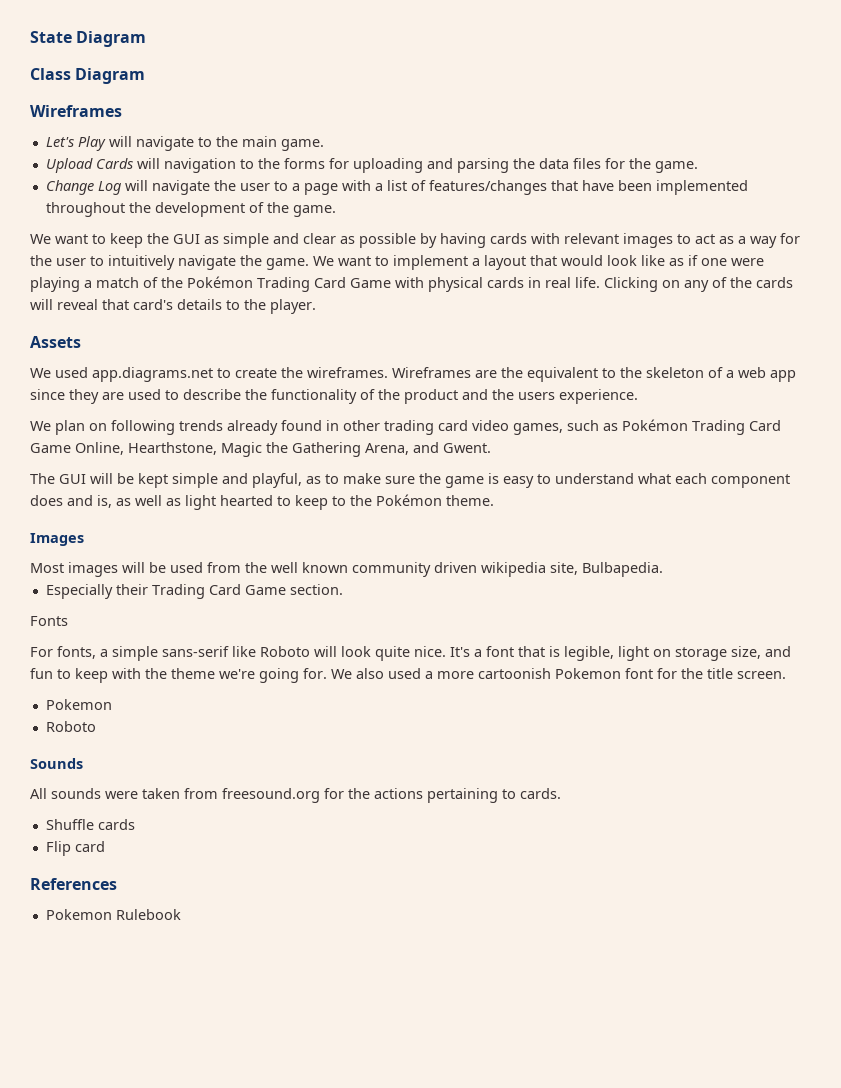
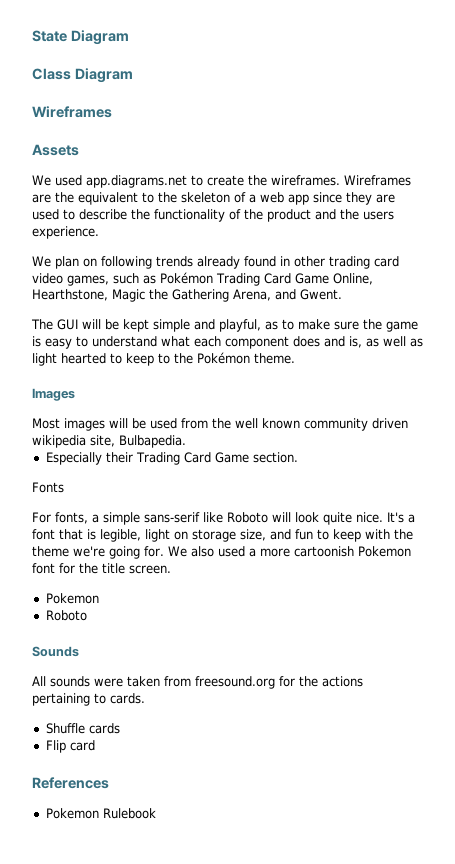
- Let's Play will navigate to the main game.
- Upload Cards will navigation to the forms for uploading and parsing the data files for the game.
- Change Log will navigate the user to a page with a list of features/changes that have been implemented throughout the development of the game.
- We want to keep the GUI as simple and clear as possible by having cards with relevant images to act as a way for the user to intuitively navigate the game. We want to implement a layout that would look like as if one were playing a match of the Pokémon Trading Card Game with physical cards in real life. Clicking on any of the cards will reveal that card's details to the player.

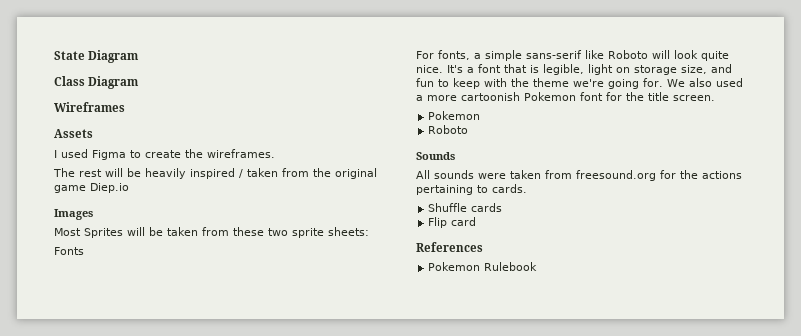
- We used app.diagrams.net to create the wireframes. Wireframes are the equivalent to the skeleton of a web app since they are used to describe the functionality of the product and the users experience.
- We plan on following trends already found in other trading card video games, such as Pokémon Trading Card Game Online, Hearthstone, Magic the Gathering Arena, and Gwent.
+ I used Figma to create the wireframes.
- The GUI will be kept simple and playful, as to make sure the game is easy to understand what each component does and is, as well as light hearted to keep to the Pokémon theme.
+ The rest will be heavily inspired / taken from the original game Diep.io
- Most images will be used from the well known community driven wikipedia site, Bulbapedia.
- Especially their Trading Card Game section.
+ Most Sprites will be taken from these two sprite sheets:

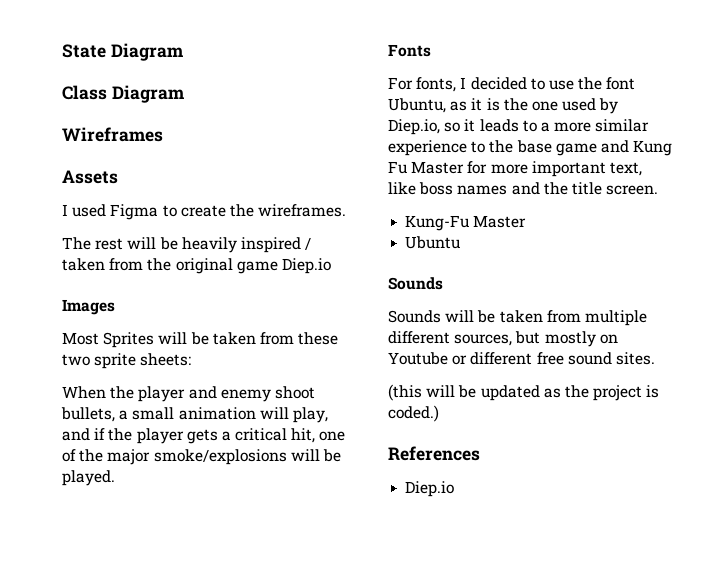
+ When the player and enemy shoot bullets, a small animation will play, and if the player gets a critical hit, one of the major smoke/explosions will be played.
  Fonts
- For fonts, a simple sans-serif like Roboto will look quite nice. It's a font that is legible, light on storage size, and fun to keep with the theme we're going for. We also used a more cartoonish Pokemon font for the title screen.
- Pokemon
- Roboto
+ For fonts, I decided to use the font Ubuntu, as it is the one used by Diep.io, so it leads to a more similar experience to the base game and Kung Fu Master for more important text, like boss names and the title screen.
+ Kung-Fu Master
+ Ubuntu
  Sounds
- All sounds were taken from freesound.org for the actions pertaining to cards.
- Shuffle cards
- Flip card
+ Sounds will be taken from multiple different sources, but mostly on Youtube or different free sound sites.
+ (this will be updated as the project is coded.)
  References
- Pokemon Rulebook
+ Diep.io

